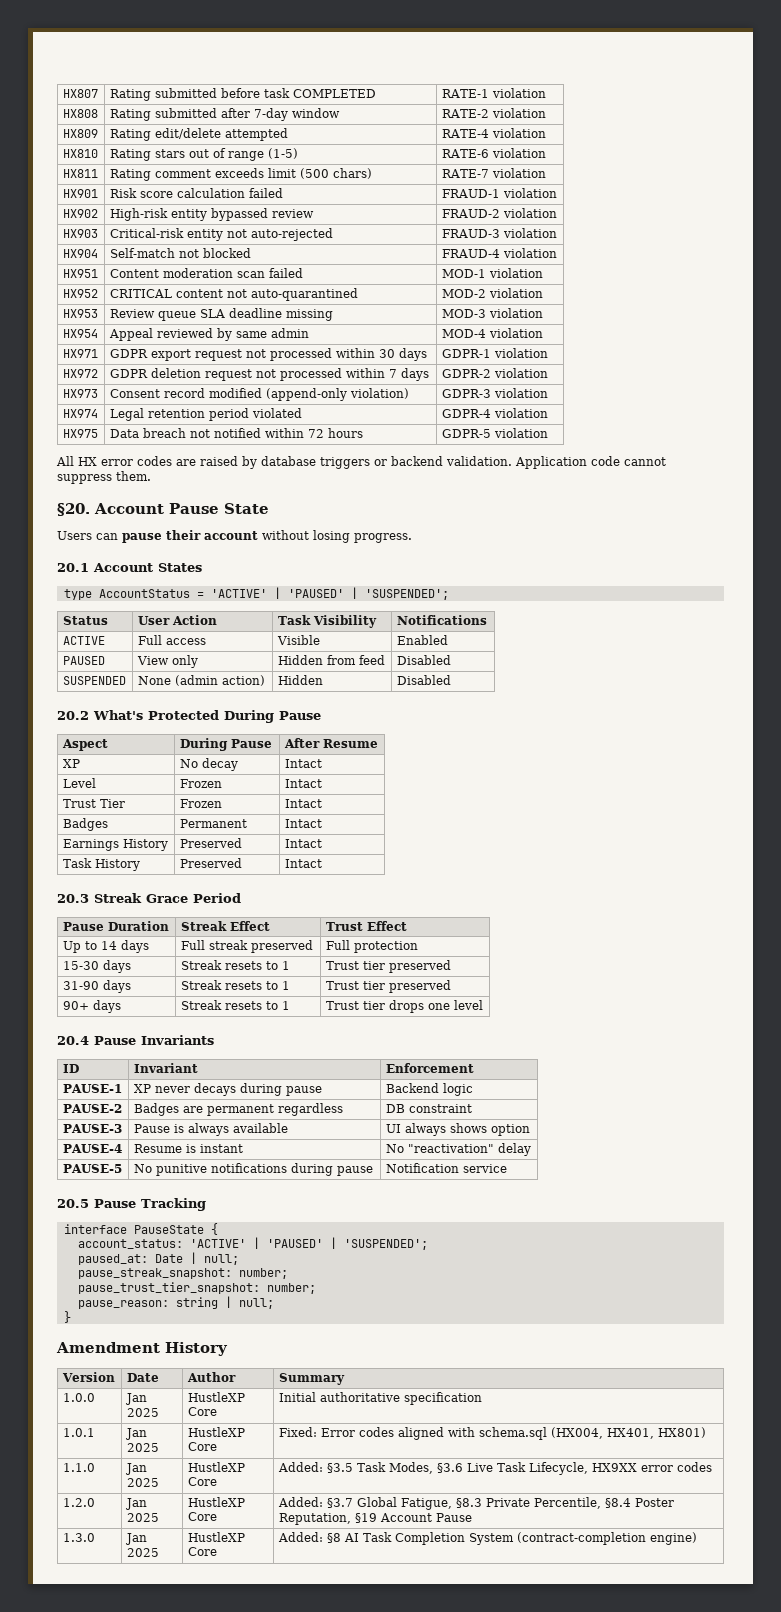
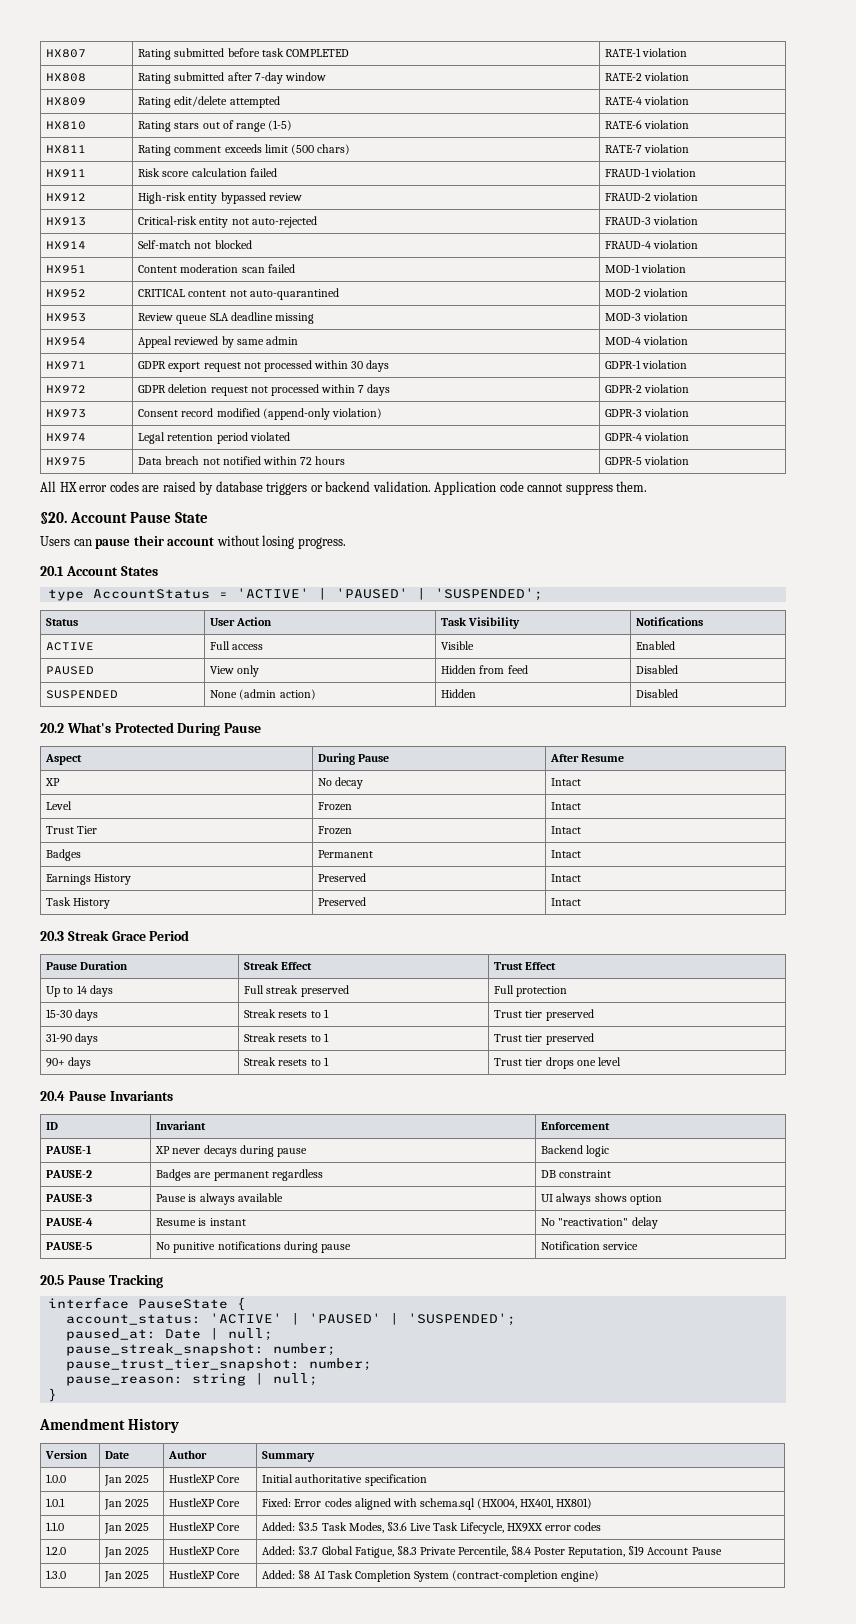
- HX901 | Risk score calculation failed | FRAUD-1 violation
+ HX911 | Risk score calculation failed | FRAUD-1 violation
- HX902 | High-risk entity bypassed review | FRAUD-2 violation
+ HX912 | High-risk entity bypassed review | FRAUD-2 violation
- HX903 | Critical-risk entity not auto-rejected | FRAUD-3 violation
+ HX913 | Critical-risk entity not auto-rejected | FRAUD-3 violation
- HX904 | Self-match not blocked | FRAUD-4 violation
+ HX914 | Self-match not blocked | FRAUD-4 violation

